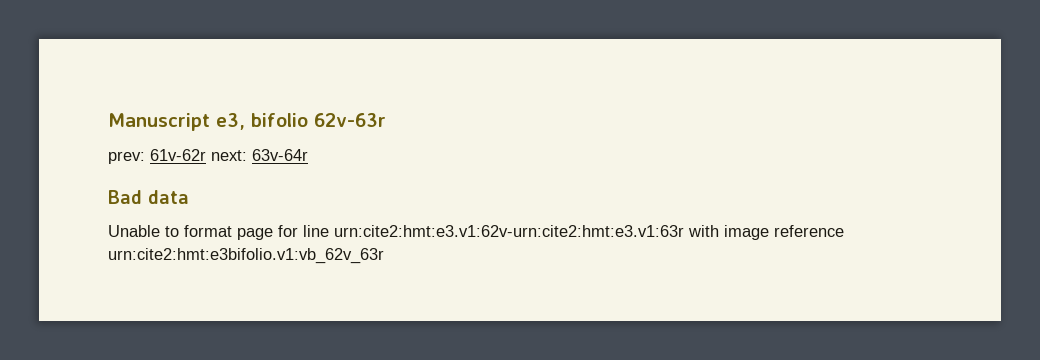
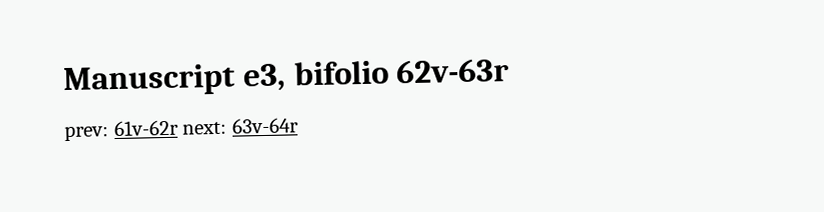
- Bad data
- Unable to format page for line urn:cite2:hmt:e3.v1:62v-urn:cite2:hmt:e3.v1:63r with image reference urn:cite2:hmt:e3bifolio.v1:vb_62v_63r

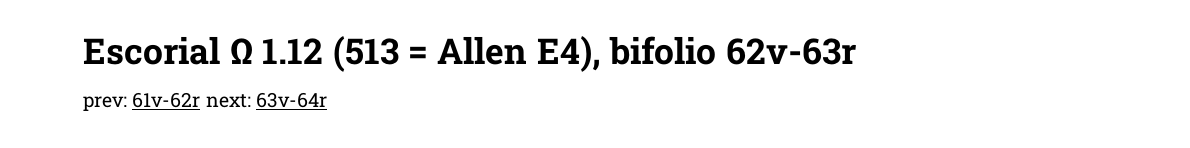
- Manuscript e3, bifolio 62v-63r
+ Escorial Ω 1.12 (513 = Allen E4), bifolio 62v-63r

